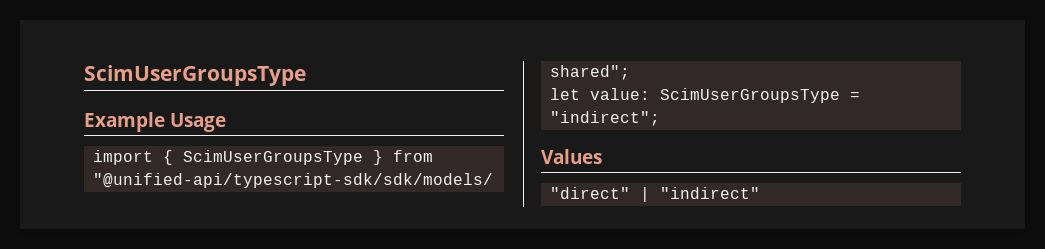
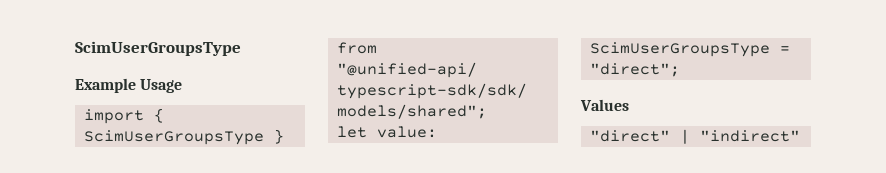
- let value: ScimUserGroupsType = "indirect";
+ let value: ScimUserGroupsType = "direct";

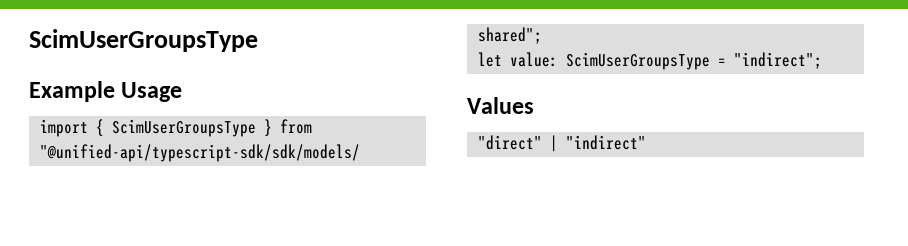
- let value: ScimUserGroupsType = "direct";
+ let value: ScimUserGroupsType = "indirect";

